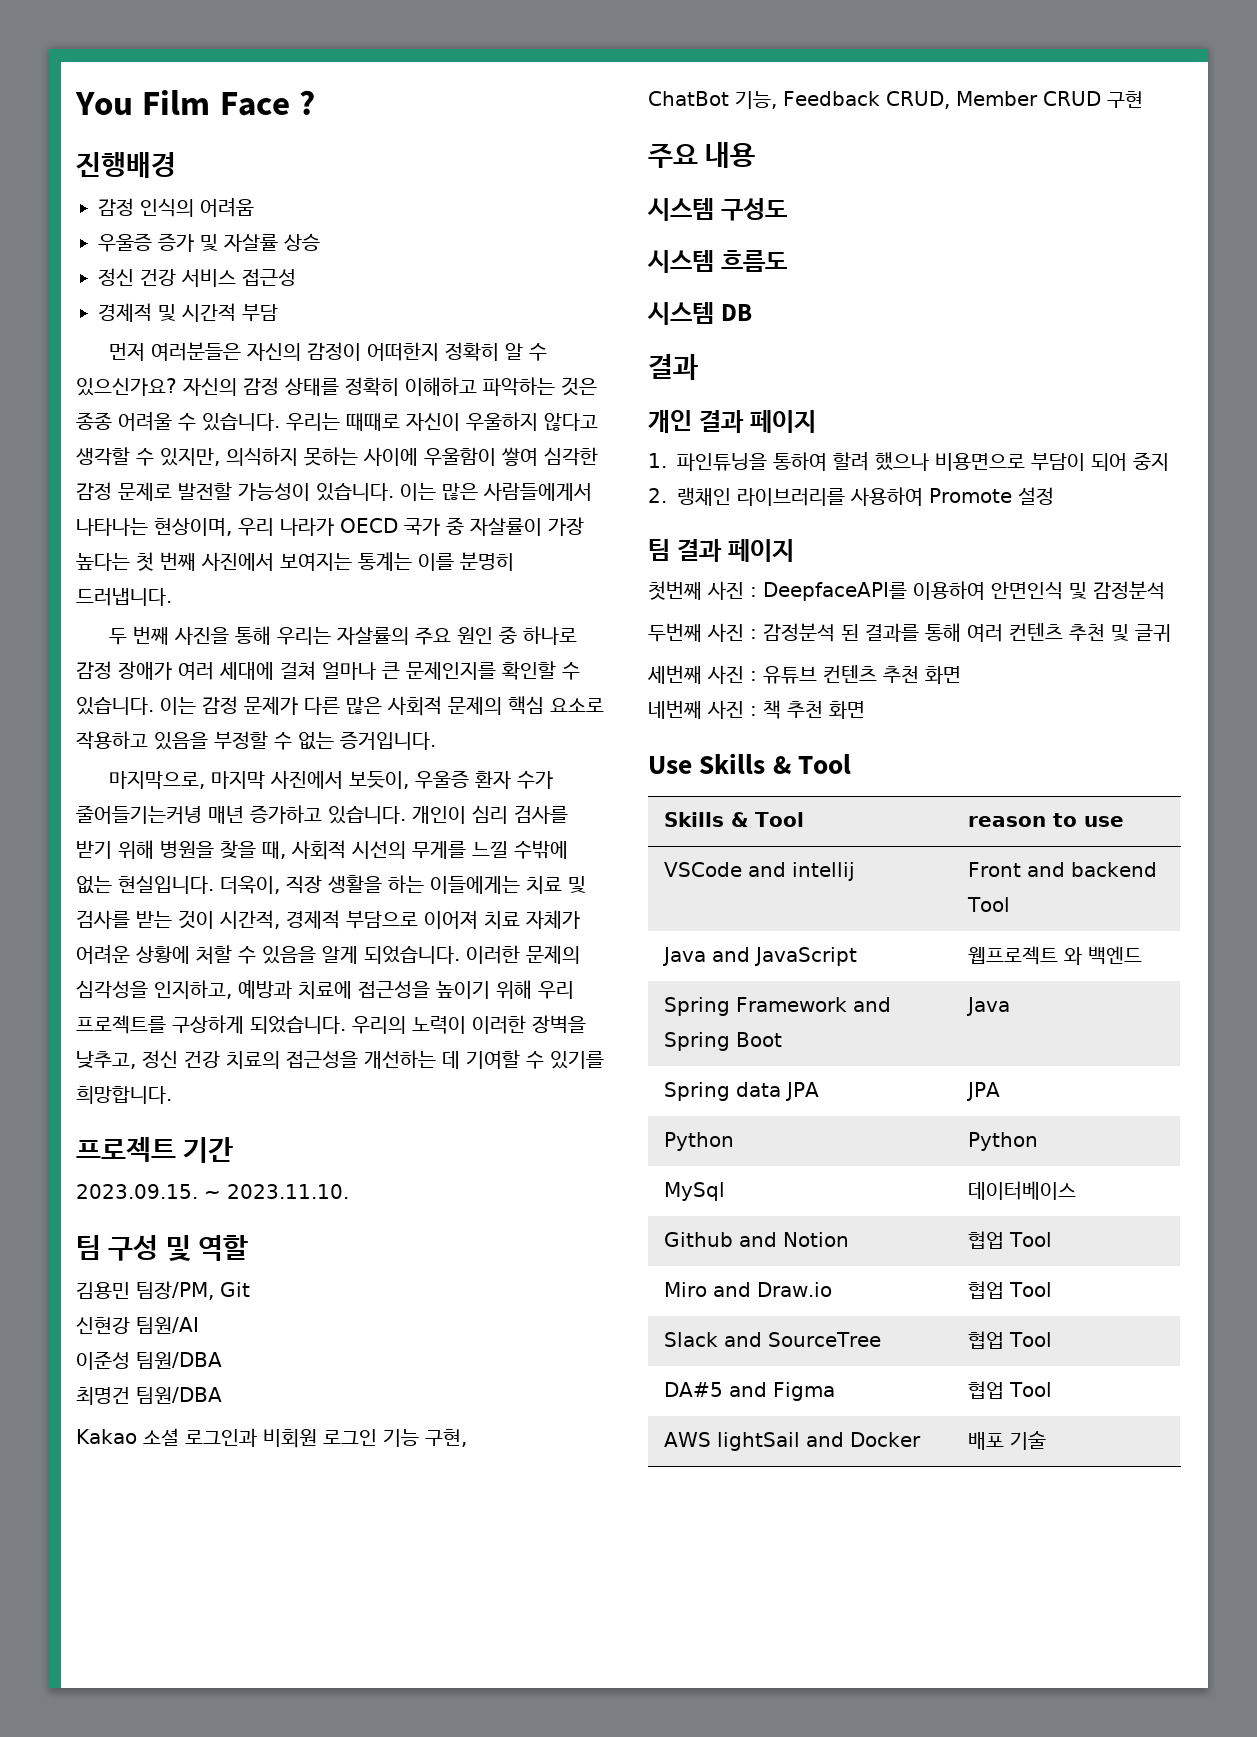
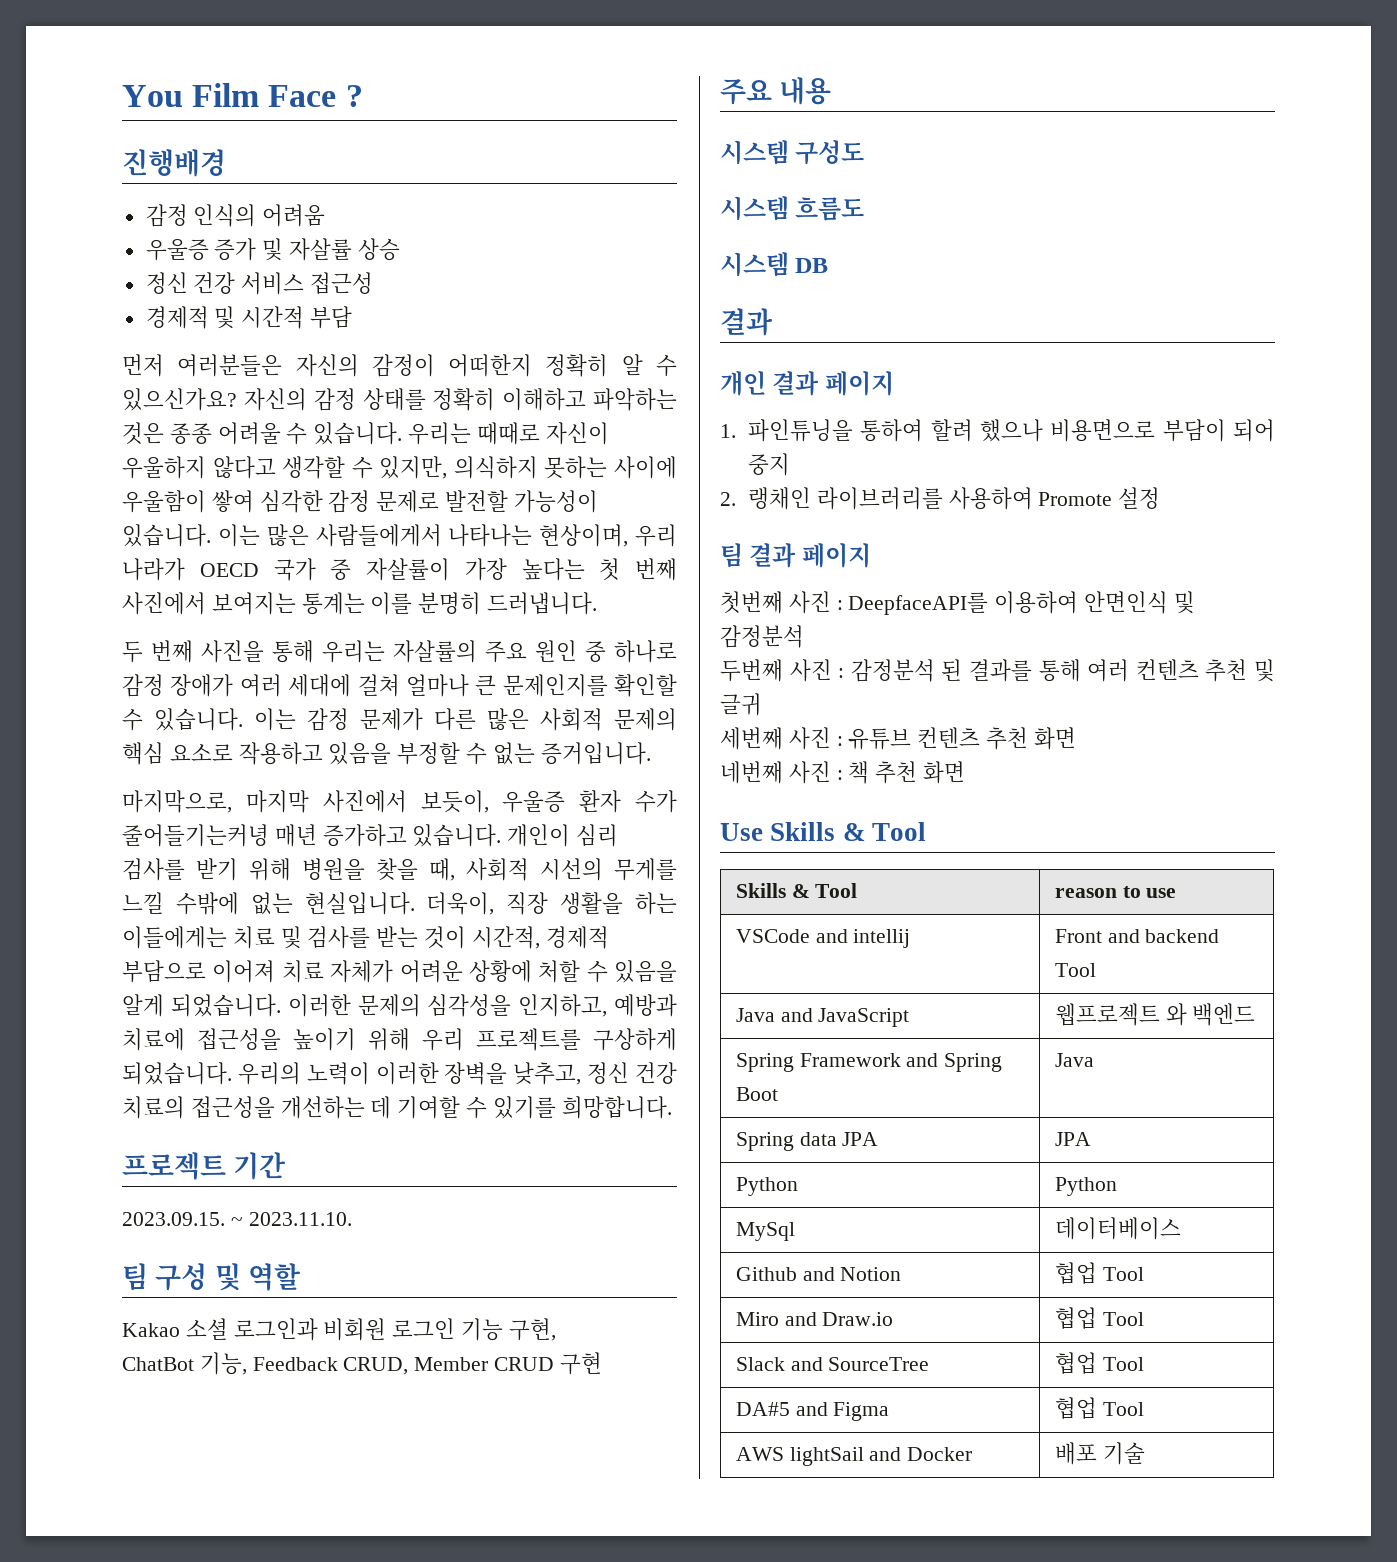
- 김용민 팀장/PM, Git
- 신현강 팀원/AI
- 이준성 팀원/DBA
- 최명건 팀원/DBA

